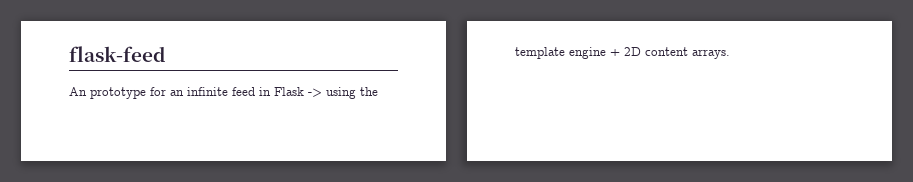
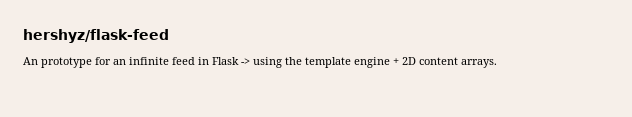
- flask-feed
+ hershyz/flask-feed

